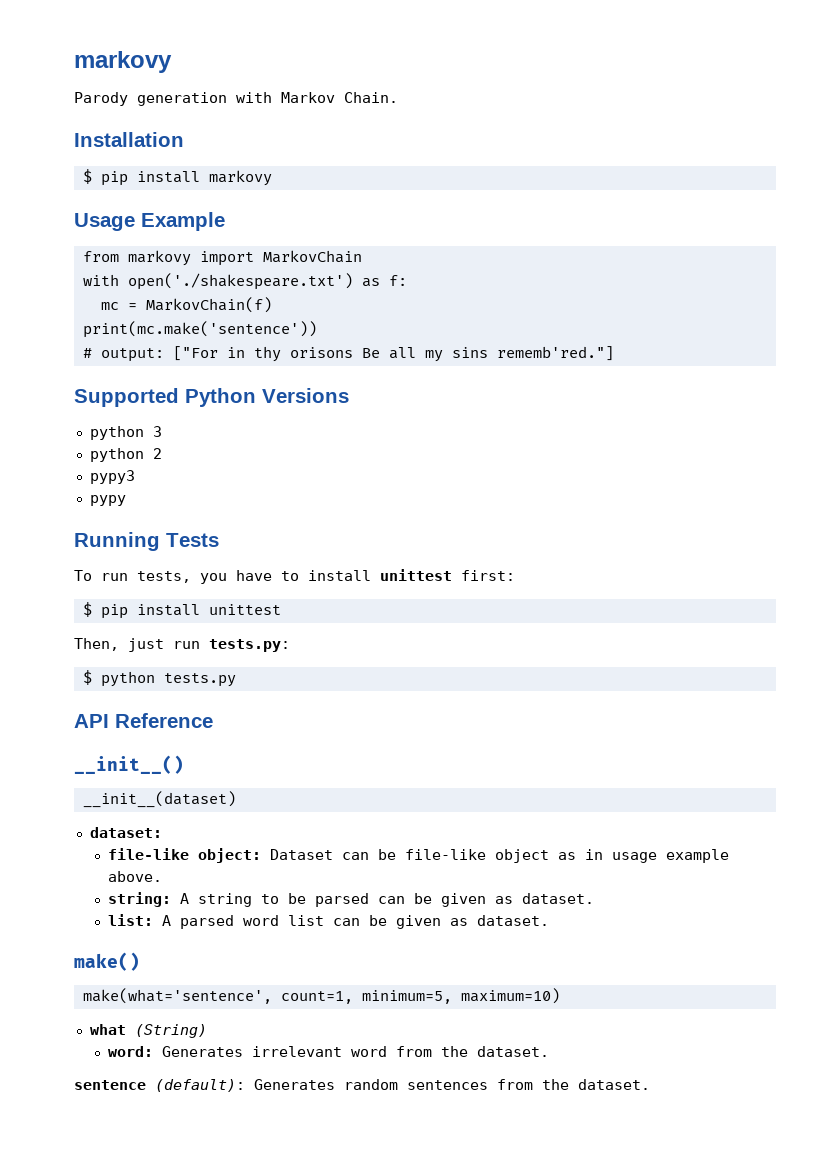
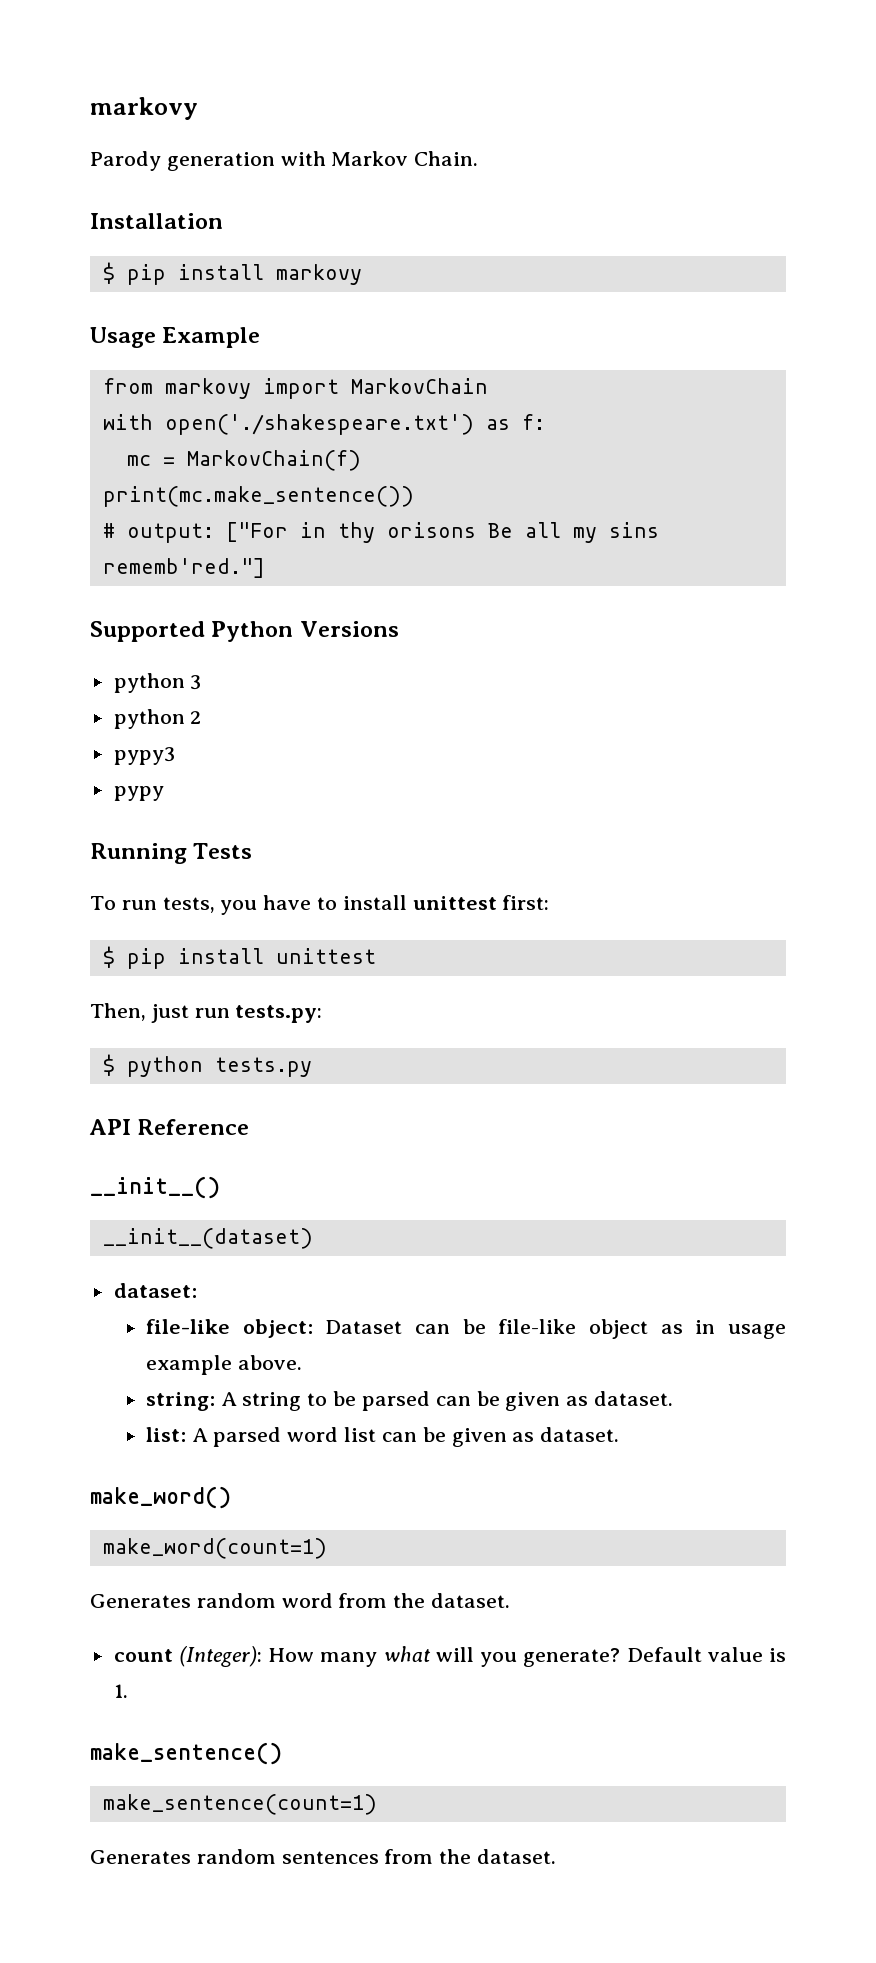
- print(mc.make('sentence'))
+ print(mc.make_sentence())
- make()
- make(what='sentence', count=1, minimum=5, maximum=10)
- what (String)
- word: Generates irrelevant word from the dataset.
- sentence (default): Generates random sentences from the dataset.
+ make_word()
+ make_word(count=1)
+ Generates random word from the dataset.
+ count (Integer): How many what will you generate? Default value is 1.
+ make_sentence()
+ make_sentence(count=1)
+ Generates random sentences from the dataset.

